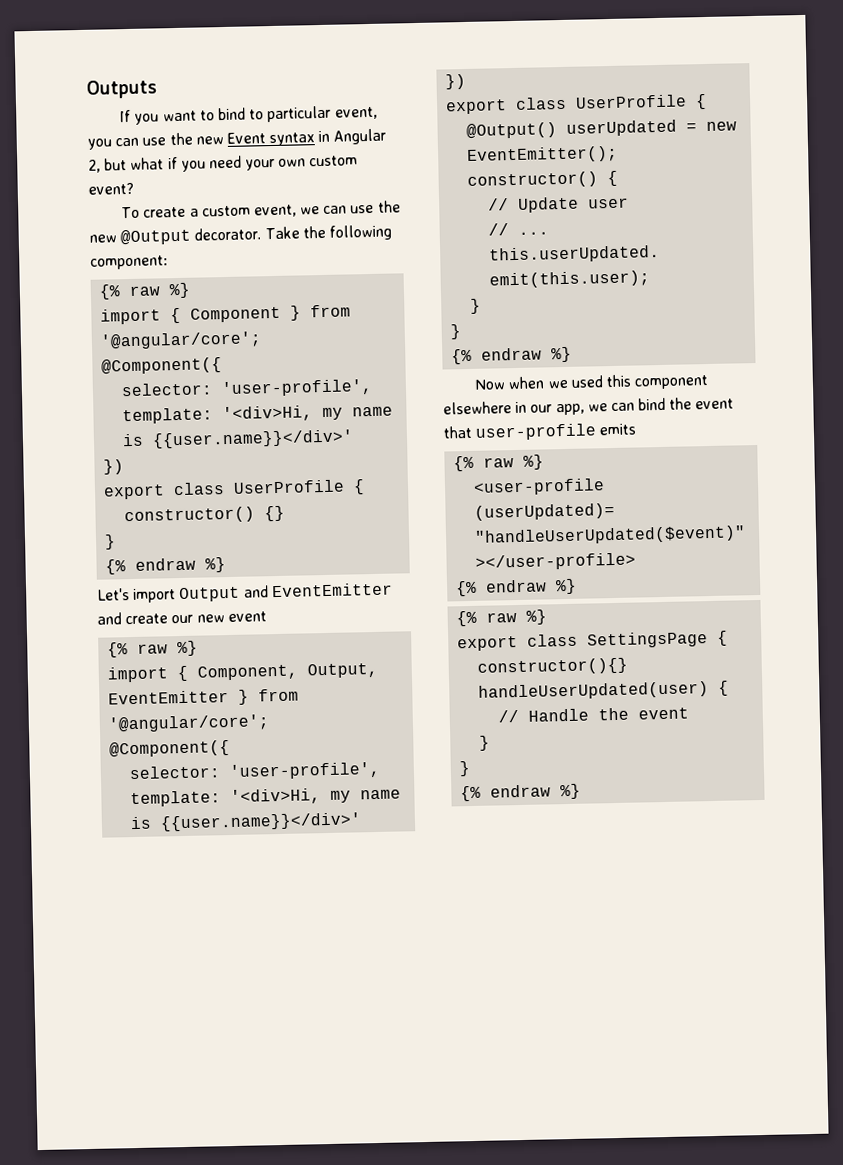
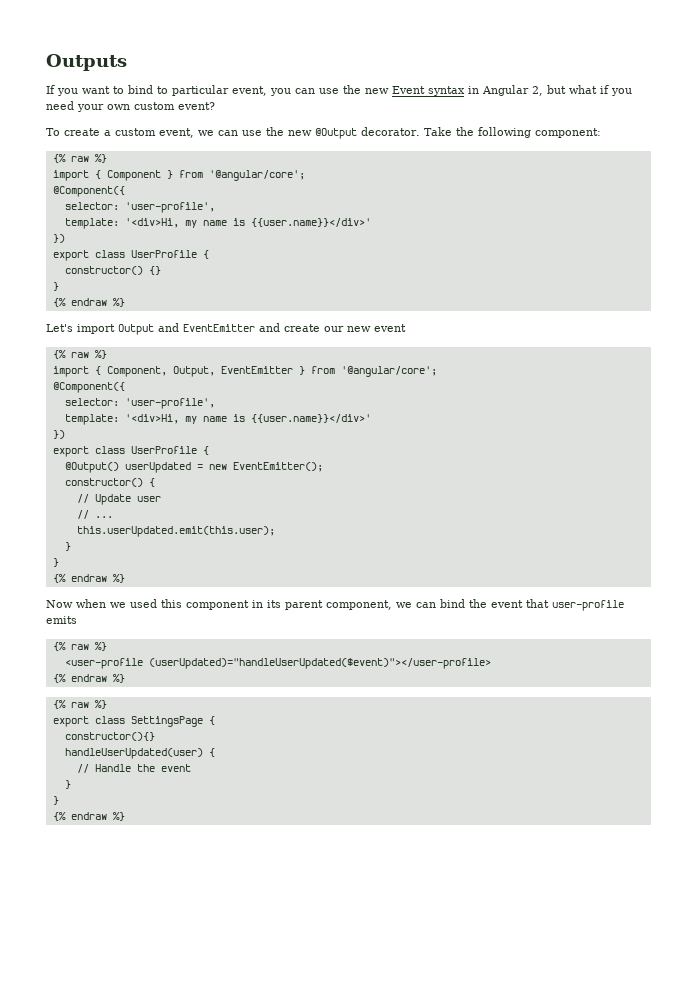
- Now when we used this component elsewhere in our app, we can bind the event that user-profile emits
+ Now when we used this component in its parent component, we can bind the event that user-profile emits

